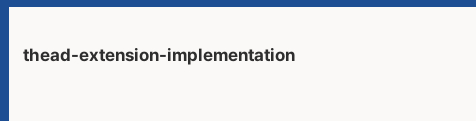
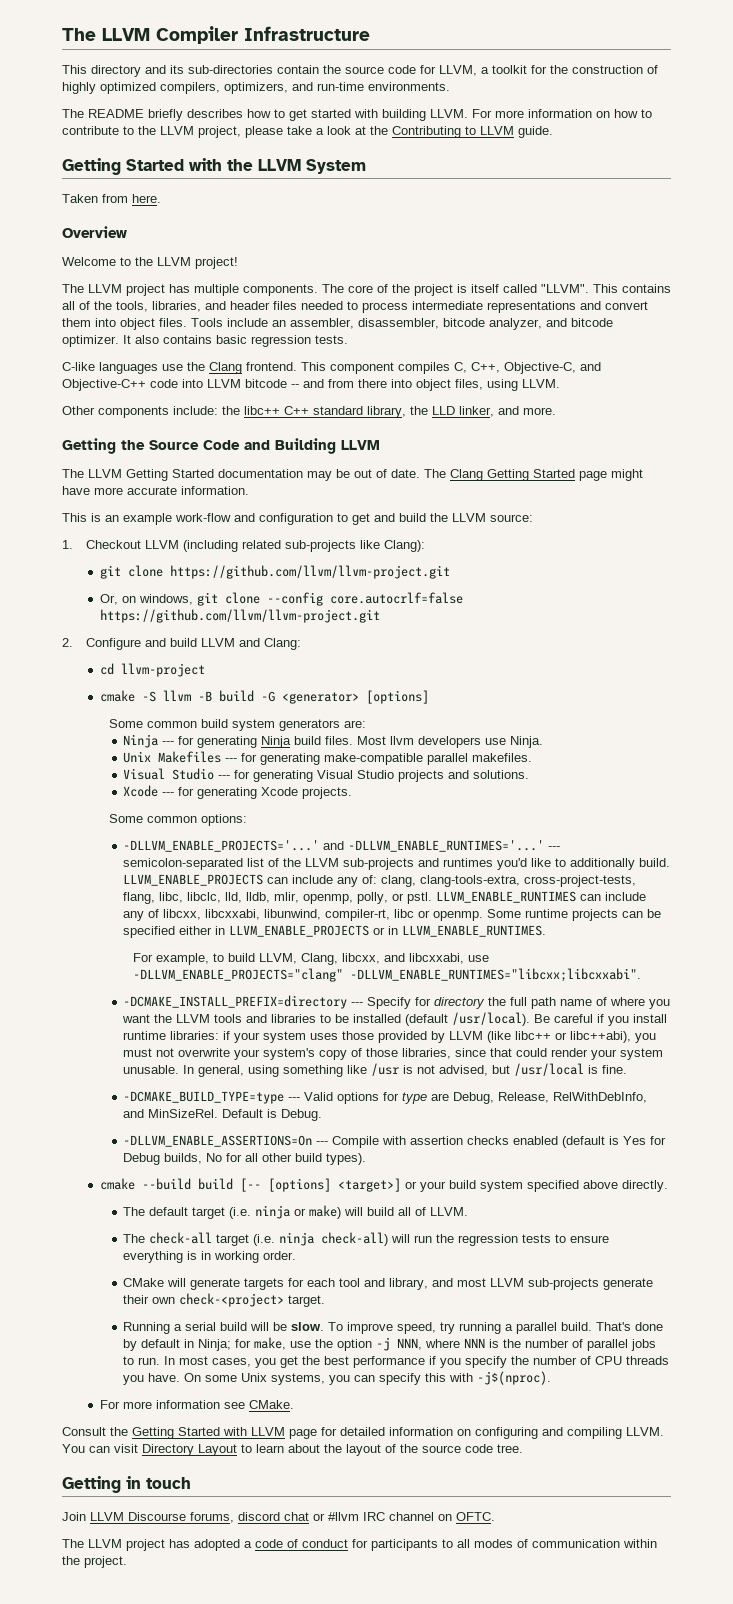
- thead-extension-implementation
+ The LLVM Compiler Infrastructure
+ This directory and its sub-directories contain the source code for LLVM, a toolkit for the construction of highly optimized compilers, optimizers, and run-time environments.
+ The README briefly describes how to get started with building LLVM. For more information on how to contribute to the LLVM project, please take a look at the Contributing to LLVM guide.
+ Getting Started with the LLVM System
+ Taken from here.
+ Overview
+ Welcome to the LLVM project!
+ The LLVM project has multiple components. The core of the project is itself called "LLVM". This contains all of the tools, libraries, and header files needed to process intermediate representations and convert them into object files. Tools include an assembler, disassembler, bitcode analyzer, and bitcode optimizer. It also contains basic regression tests.
+ C-like languages use the Clang frontend. This component compiles C, C++, Objective-C, and Objective-C++ code into LLVM bitcode -- and from there into object files, using LLVM.
+ Other components include: the libc++ C++ standard library, the LLD linker, and more.
+ Getting the Source Code and Building LLVM
+ The LLVM Getting Started documentation may be out of date. The Clang Getting Started page might have more accurate information.
+ This is an example work-flow and configuration to get and build the LLVM source:
+ 1. Checkout LLVM (including related sub-projects like Clang):
+ git clone https://github.com/llvm/llvm-project.git
+ Or, on windows, git clone --config core.autocrlf=false https://github.com/llvm/llvm-project.git
+ 2. Configure and build LLVM and Clang:
+ cd llvm-project
+ cmake -S llvm -B build -G <generator> [options]
+ Some common build system generators are:
+ Ninja --- for generating Ninja build files. Most llvm developers use Ninja.
+ Unix Makefiles --- for generating make-compatible parallel makefiles.
+ Visual Studio --- for generating Visual Studio projects and solutions.
+ Xcode --- for generating Xcode projects.
+ Some common options:
+ -DLLVM_ENABLE_PROJECTS='...' and -DLLVM_ENABLE_RUNTIMES='...' --- semicolon-separated list of the LLVM sub-projects and runtimes you'd like to additionally build. LLVM_ENABLE_PROJECTS can include any of: clang, clang-tools-extra, cross-project-tests, flang, libc, libclc, lld, lldb, mlir, openmp, polly, or pstl. LLVM_ENABLE_RUNTIMES can include any of libcxx, libcxxabi, libunwind, compiler-rt, libc or openmp. Some runtime projects can be specified either in LLVM_ENABLE_PROJECTS or in LLVM_ENABLE_RUNTIMES.
+ For example, to build LLVM, Clang, libcxx, and libcxxabi, use -DLLVM_ENABLE_PROJECTS="clang" -DLLVM_ENABLE_RUNTIMES="libcxx;libcxxabi".
+ -DCMAKE_INSTALL_PREFIX=directory --- Specify for directory the full path name of where you want the LLVM tools and libraries to be installed (default /usr/local). Be careful if you install runtime libraries: if your system uses those provided by LLVM (like libc++ or libc++abi), you must not overwrite your system's copy of those libraries, since that could render your system unusable. In general, using something like /usr is not advised, but /usr/local is fine.
+ -DCMAKE_BUILD_TYPE=type --- Valid options for type are Debug, Release, RelWithDebInfo, and MinSizeRel. Default is Debug.
+ -DLLVM_ENABLE_ASSERTIONS=On --- Compile with assertion checks enabled (default is Yes for Debug builds, No for all other build types).
+ cmake --build build [-- [options] <target>] or your build system specified above directly.
+ The default target (i.e. ninja or make) will build all of LLVM.
+ The check-all target (i.e. ninja check-all) will run the regression tests to ensure everything is in working order.
+ CMake will generate targets for each tool and library, and most LLVM sub-projects generate their own check-<project> target.
+ Running a serial build will be slow. To improve speed, try running a parallel build. That's done by default in Ninja; for make, use the option -j NNN, where NNN is the number of parallel jobs to run. In most cases, you get the best performance if you specify the number of CPU threads you have. On some Unix systems, you can specify this with -j$(nproc).
+ For more information see CMake.
+ Consult the Getting Started with LLVM page for detailed information on configuring and compiling LLVM. You can visit Directory Layout to learn about the layout of the source code tree.
+ Getting in touch
+ Join LLVM Discourse forums, discord chat or #llvm IRC channel on OFTC.
+ The LLVM project has adopted a code of conduct for participants to all modes of communication within the project.

